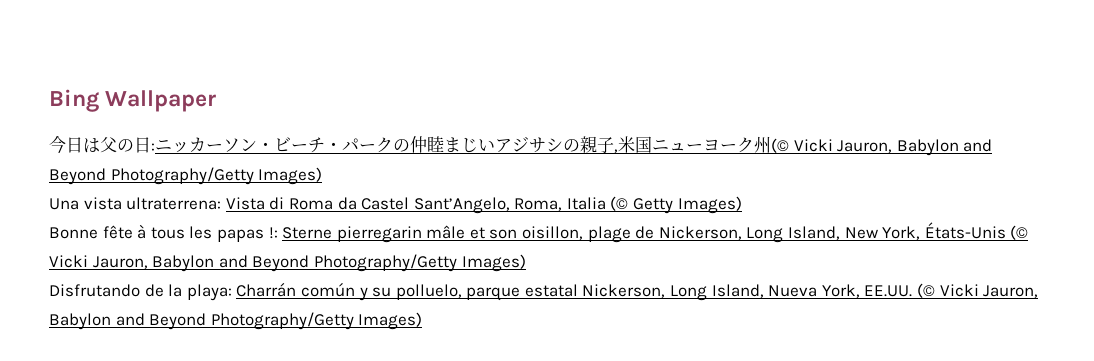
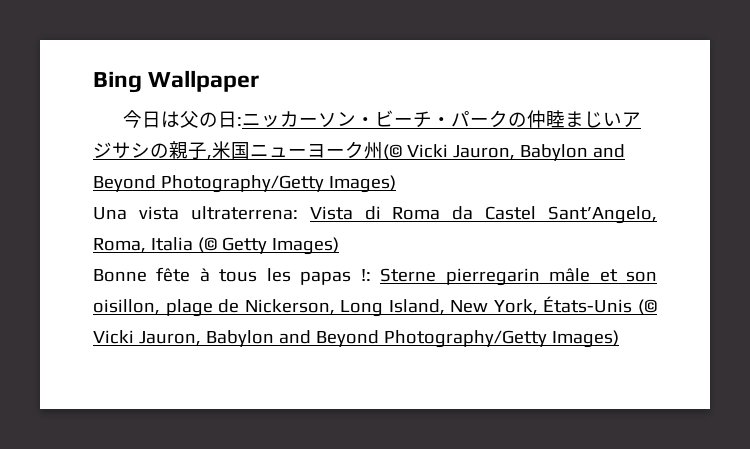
- Disfrutando de la playa: Charrán común y su polluelo, parque estatal Nickerson, Long Island, Nueva York, EE.UU. (© Vicki Jauron, Babylon and Beyond Photography/Getty Images)

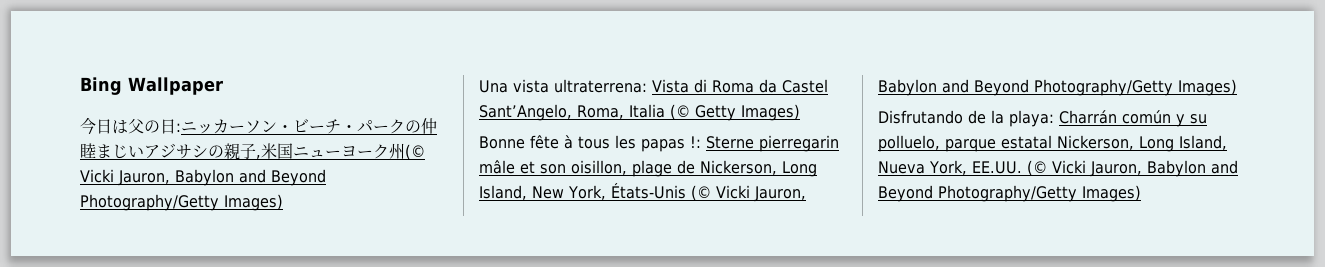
+ Disfrutando de la playa: Charrán común y su polluelo, parque estatal Nickerson, Long Island, Nueva York, EE.UU. (© Vicki Jauron, Babylon and Beyond Photography/Getty Images)

